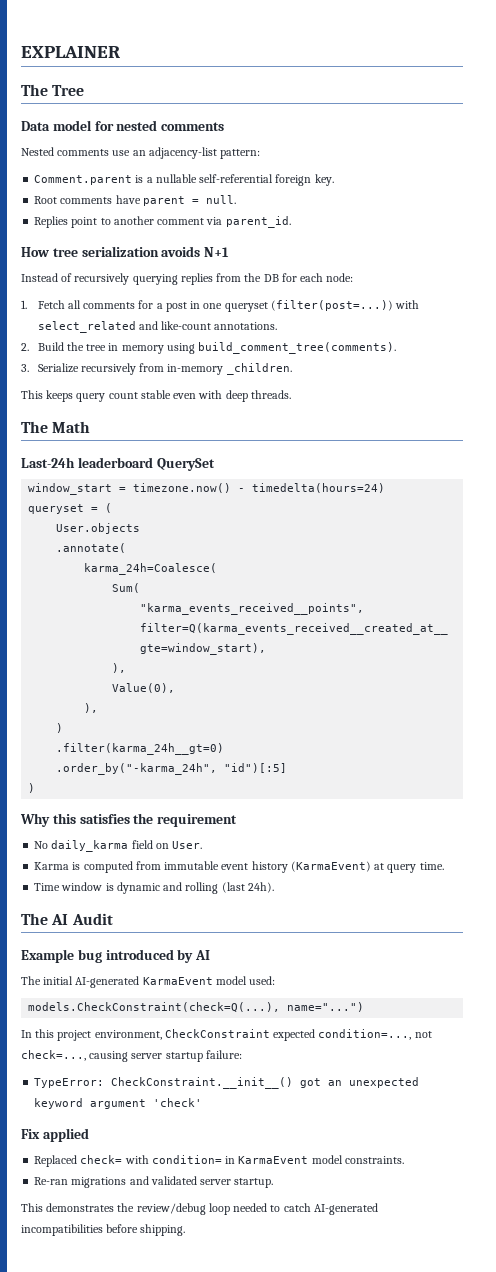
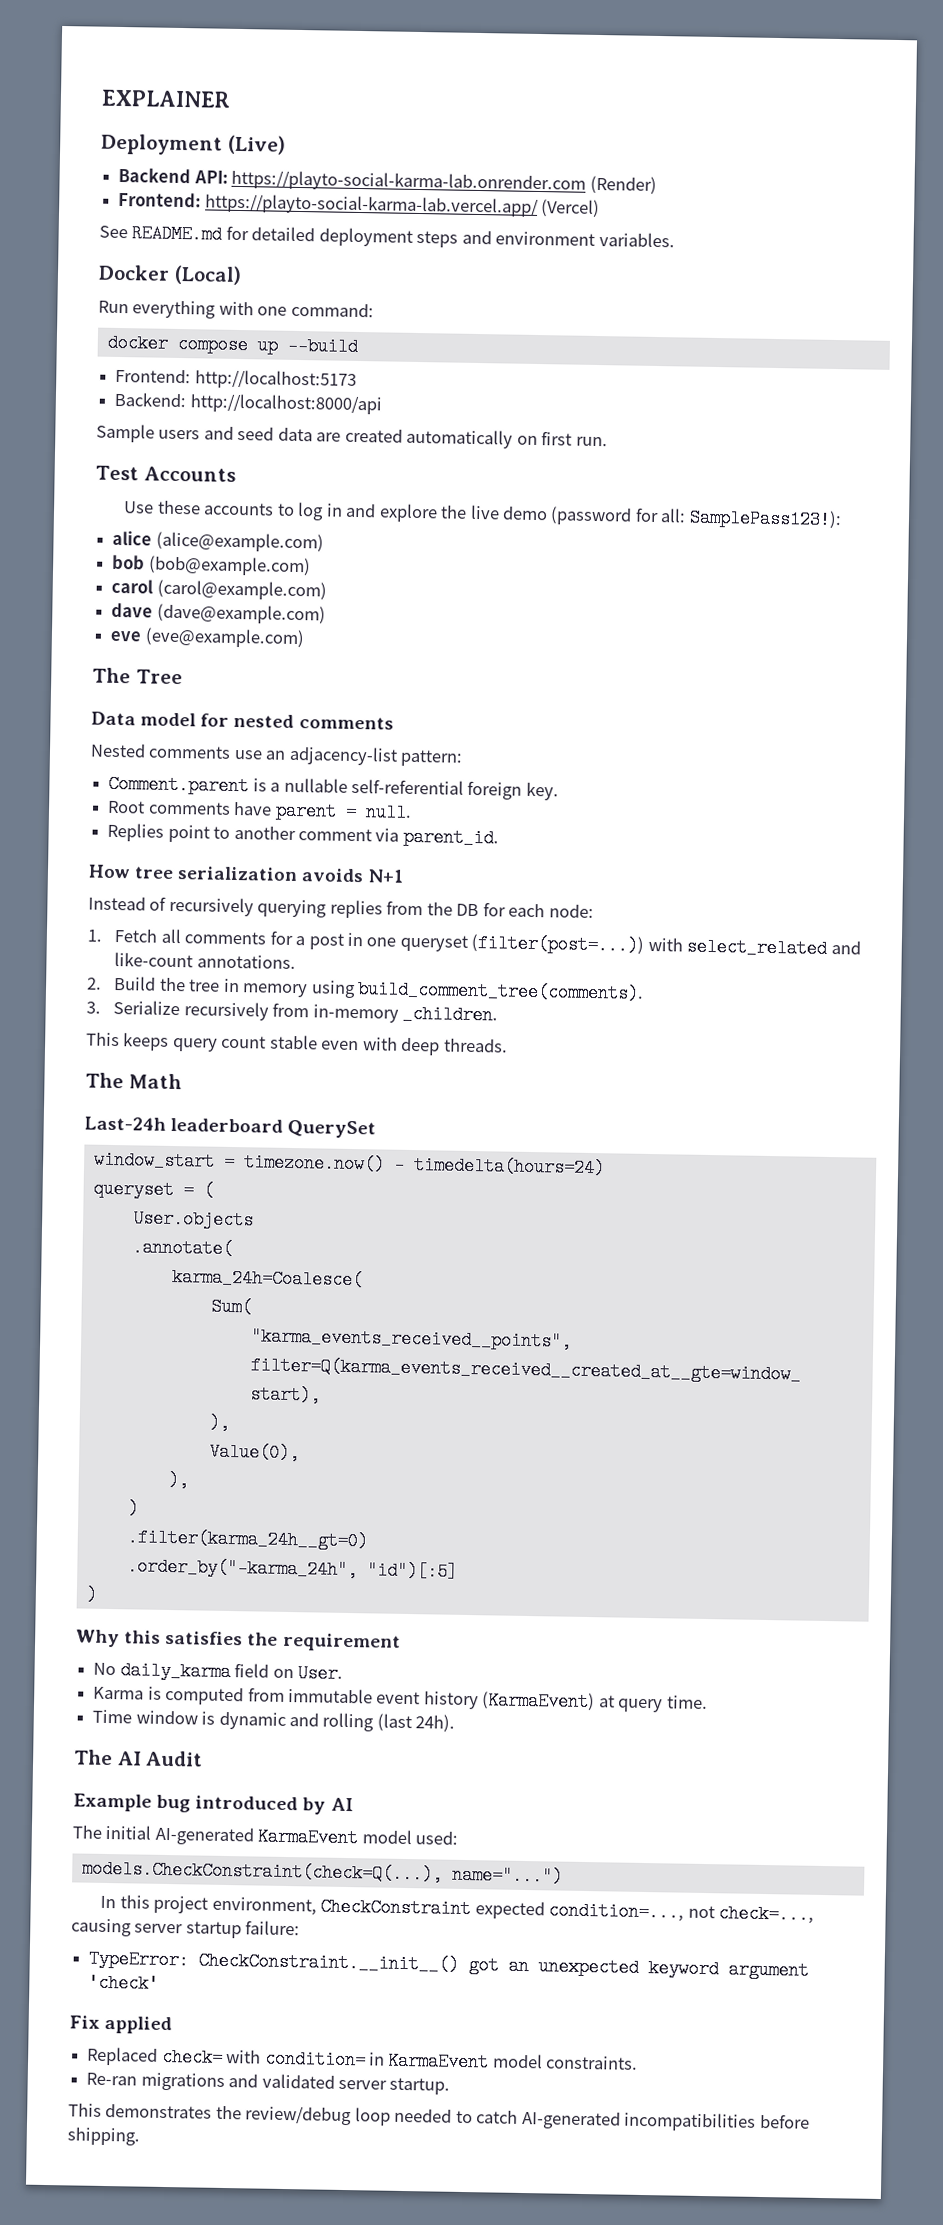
+ Deployment (Live)
+ Backend API: https://playto-social-karma-lab.onrender.com (Render)
+ Frontend: https://playto-social-karma-lab.vercel.app/ (Vercel)
+ See README.md for detailed deployment steps and environment variables.
+ Docker (Local)
+ Run everything with one command:
+ docker compose up --build
+ Frontend: http://localhost:5173
+ Backend: http://localhost:8000/api
+ Sample users and seed data are created automatically on first run.
+ Test Accounts
+ Use these accounts to log in and explore the live demo (password for all: SamplePass123!):
+ alice (alice@example.com)
+ bob (bob@example.com)
+ carol (carol@example.com)
+ dave (dave@example.com)
+ eve (eve@example.com)

